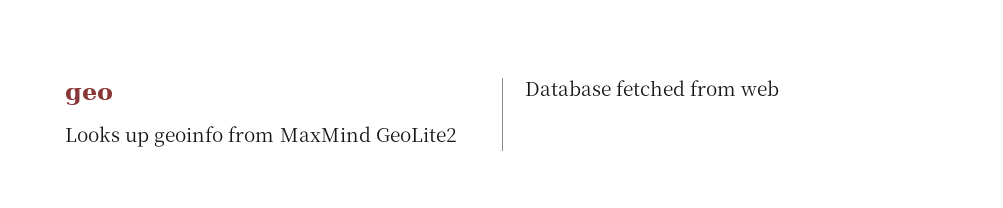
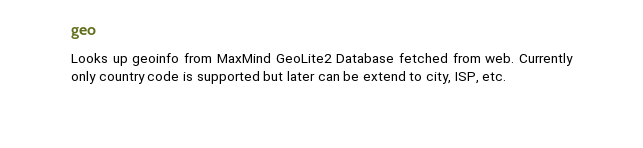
- Looks up geoinfo from MaxMind GeoLite2 Database fetched from web
+ Looks up geoinfo from MaxMind GeoLite2 Database fetched from web. Currently only country code is supported but later can be extend to city, ISP, etc.

